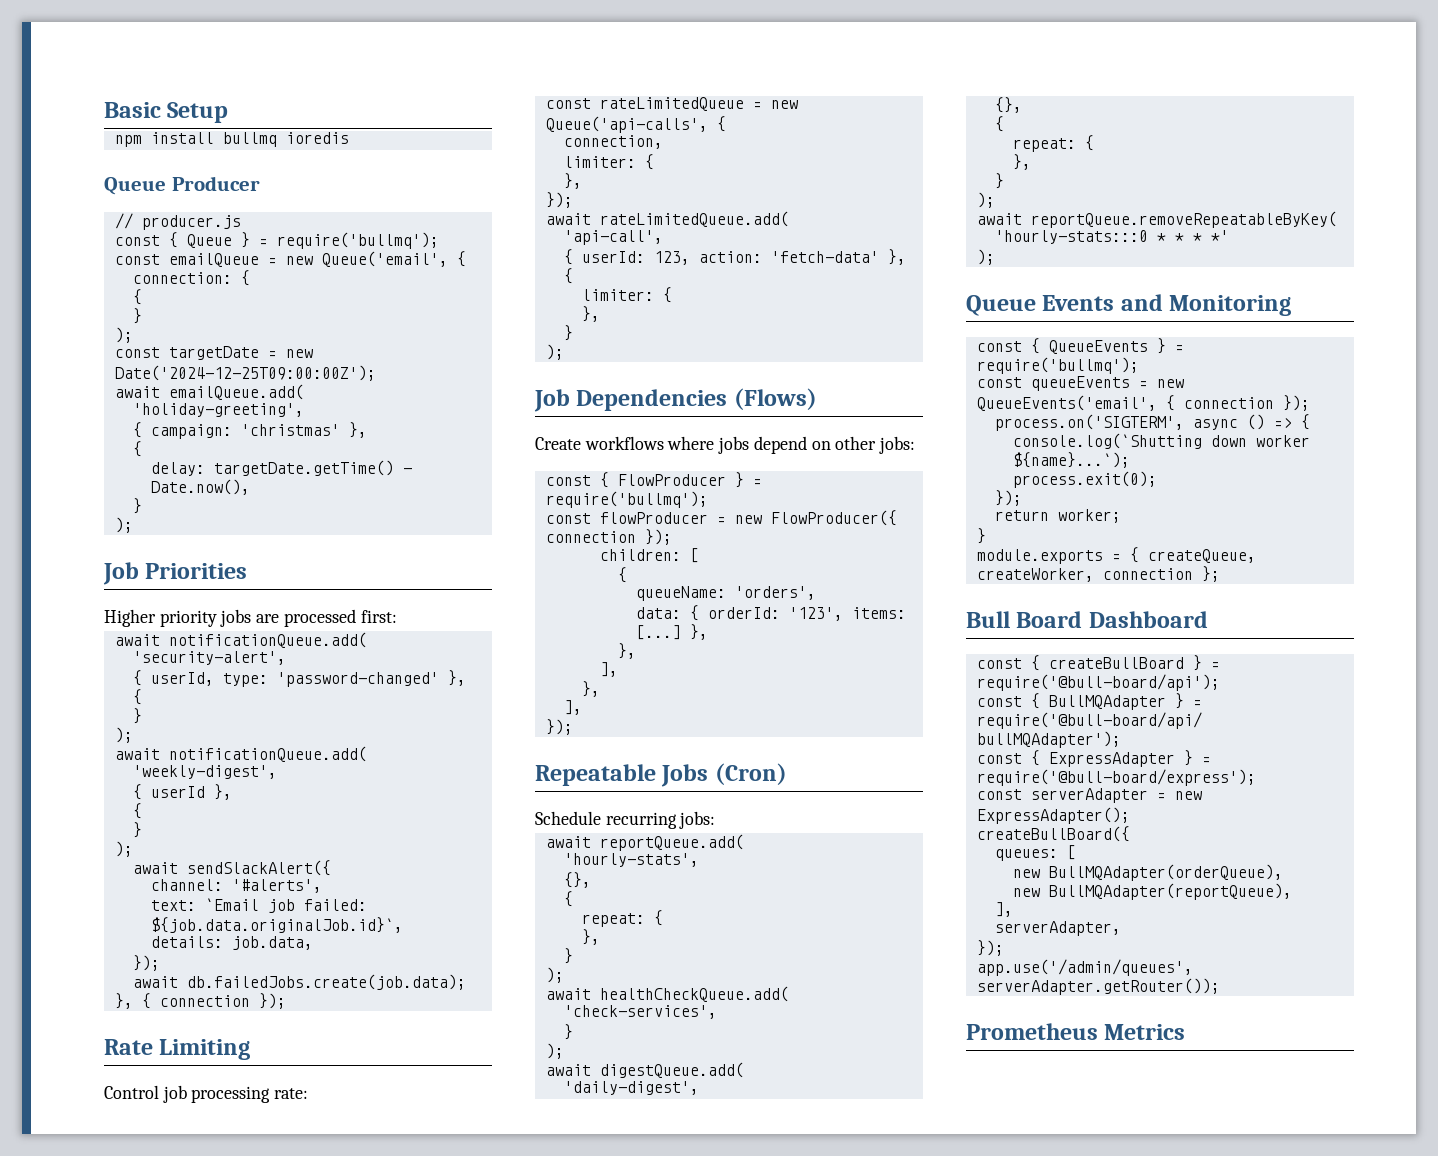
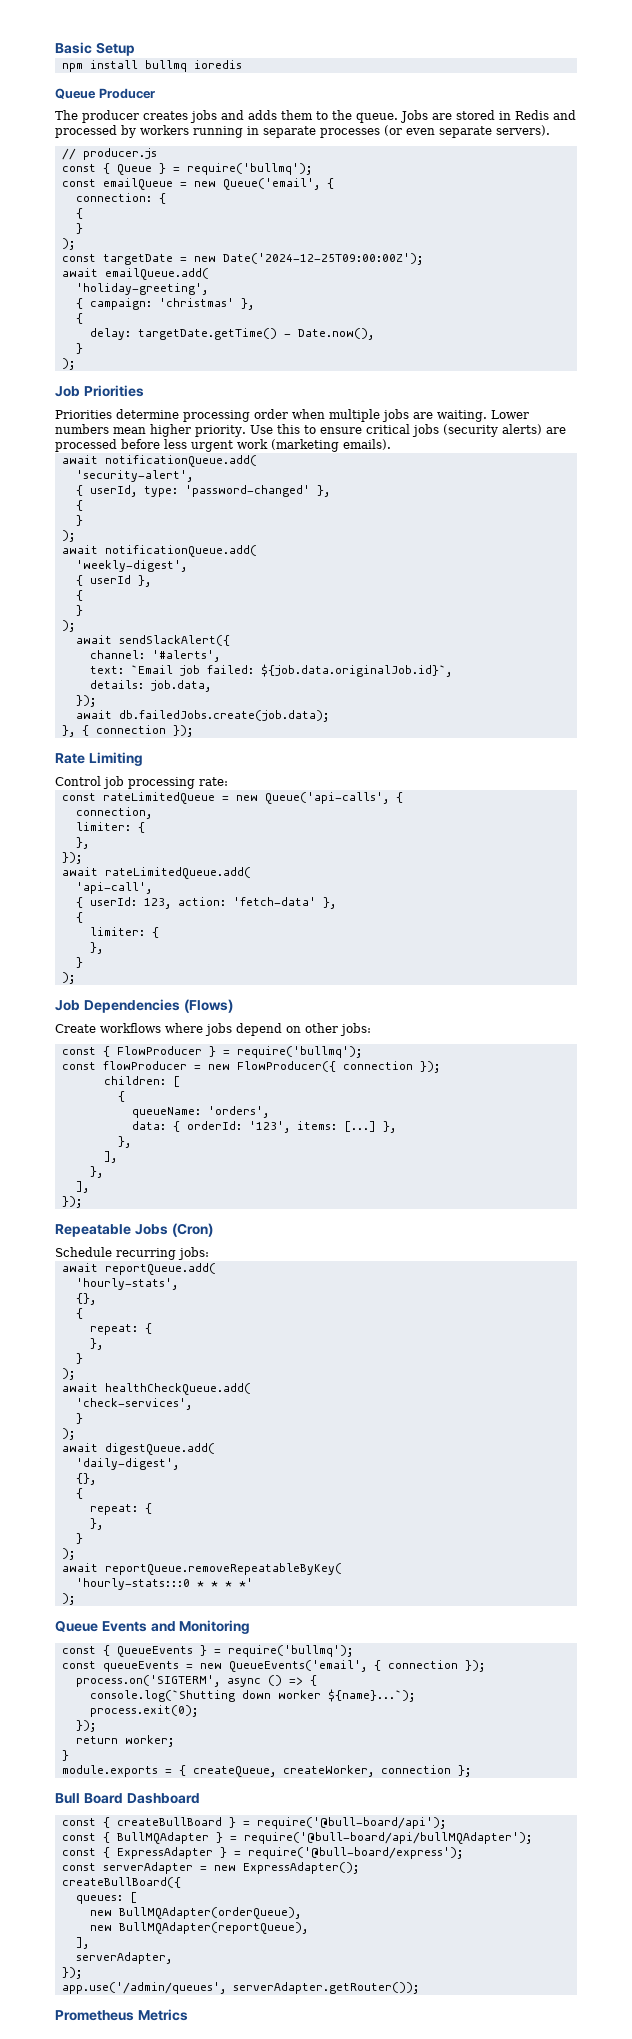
+ The producer creates jobs and adds them to the queue. Jobs are stored in Redis and processed by workers running in separate processes (or even separate servers).
- Higher priority jobs are processed first:
+ Priorities determine processing order when multiple jobs are waiting. Lower numbers mean higher priority. Use this to ensure critical jobs (security alerts) are processed before less urgent work (marketing emails).

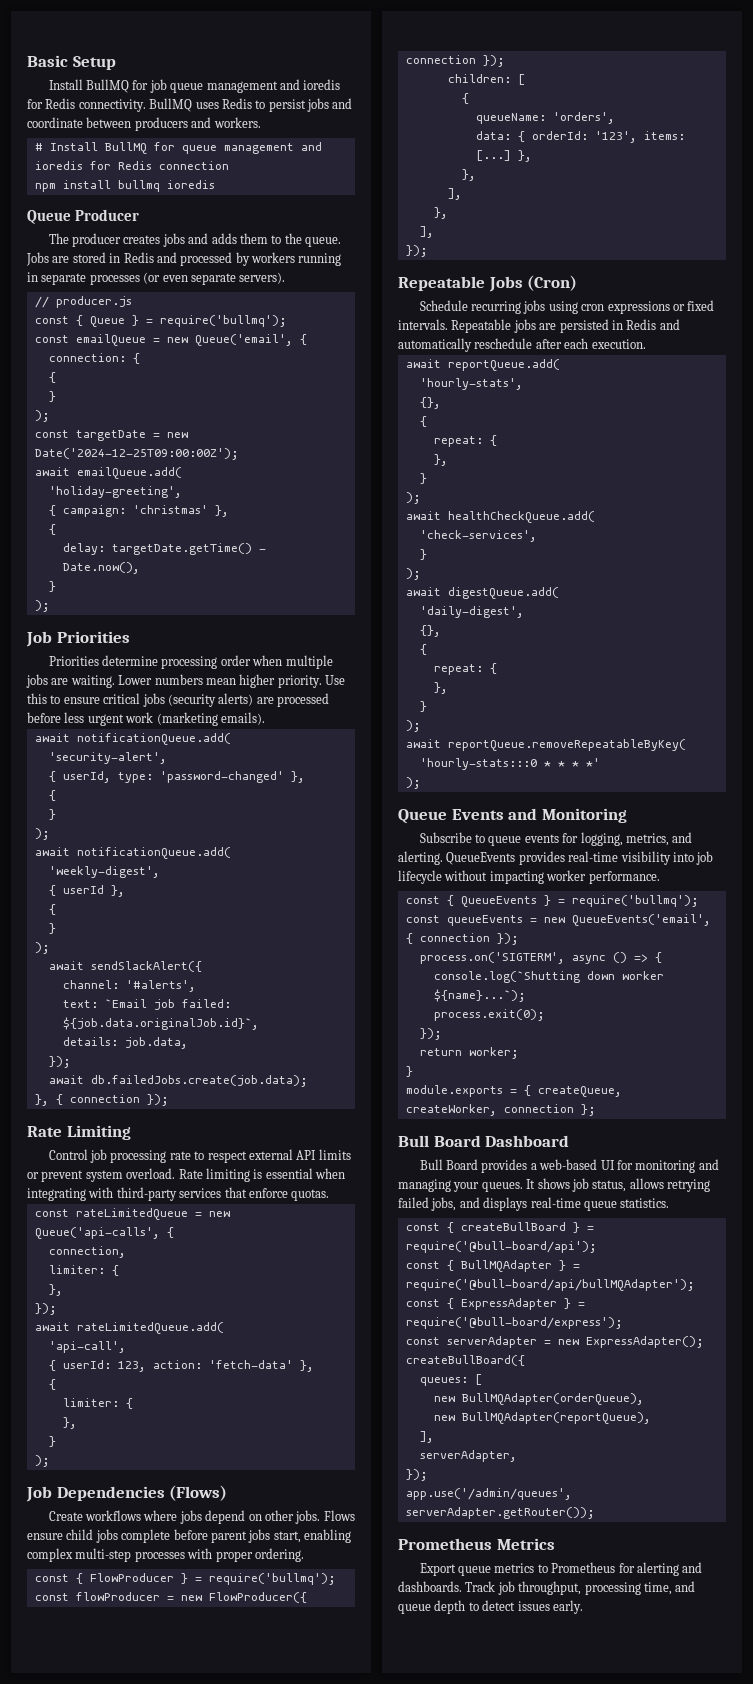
+ Install BullMQ for job queue management and ioredis for Redis connectivity. BullMQ uses Redis to persist jobs and coordinate between producers and workers.
+ # Install BullMQ for queue management and ioredis for Redis connection
- Control job processing rate:
+ Control job processing rate to respect external API limits or prevent system overload. Rate limiting is essential when integrating with third-party services that enforce quotas.
- Create workflows where jobs depend on other jobs:
+ Create workflows where jobs depend on other jobs. Flows ensure child jobs complete before parent jobs start, enabling complex multi-step processes with proper ordering.
- Schedule recurring jobs:
+ Schedule recurring jobs using cron expressions or fixed intervals. Repeatable jobs are persisted in Redis and automatically reschedule after each execution.
+ Subscribe to queue events for logging, metrics, and alerting. QueueEvents provides real-time visibility into job lifecycle without impacting worker performance.
+ Bull Board provides a web-based UI for monitoring and managing your queues. It shows job status, allows retrying failed jobs, and displays real-time queue statistics.
+ Export queue metrics to Prometheus for alerting and dashboards. Track job throughput, processing time, and queue depth to detect issues early.

